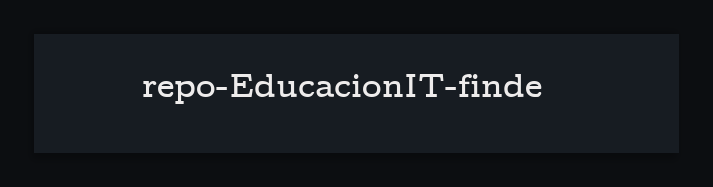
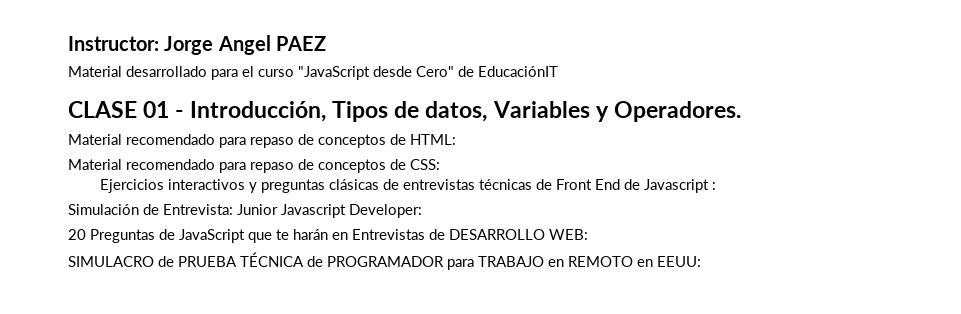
- repo-EducacionIT-finde
+ Instructor: Jorge Angel PAEZ
+ Material desarrollado para el curso "JavaScript desde Cero" de EducaciónIT
+ CLASE 01 - Introducción, Tipos de datos, Variables y Operadores.
+ Material recomendado para repaso de conceptos de HTML:
+ Material recomendado para repaso de conceptos de CSS:
+ Ejercicios interactivos y preguntas clásicas de entrevistas técnicas de Front End de Javascript :
+ Simulación de Entrevista: Junior Javascript Developer:
+ 20 Preguntas de JavaScript que te harán en Entrevistas de DESARROLLO WEB:
+ SIMULACRO de PRUEBA TÉCNICA de PROGRAMADOR para TRABAJO en REMOTO en EEUU:

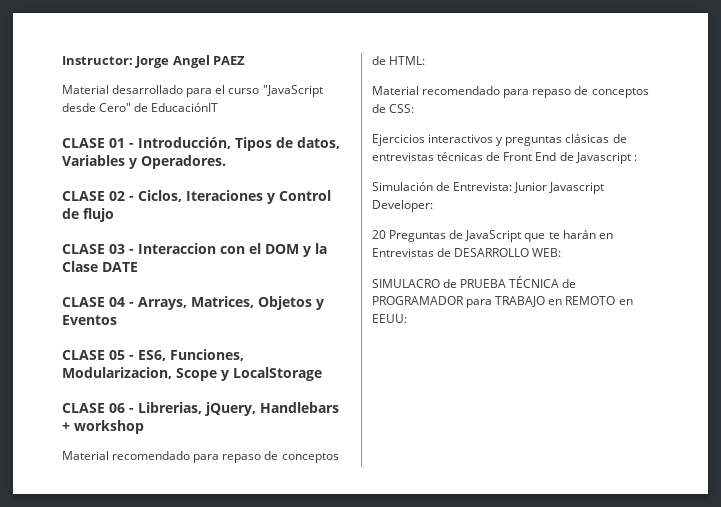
+ CLASE 02 - Ciclos, Iteraciones y Control de flujo
+ CLASE 03 - Interaccion con el DOM y la Clase DATE
+ CLASE 04 - Arrays, Matrices, Objetos y Eventos
+ CLASE 05 - ES6, Funciones, Modularizacion, Scope y LocalStorage
+ CLASE 06 - Librerias, jQuery, Handlebars + workshop

